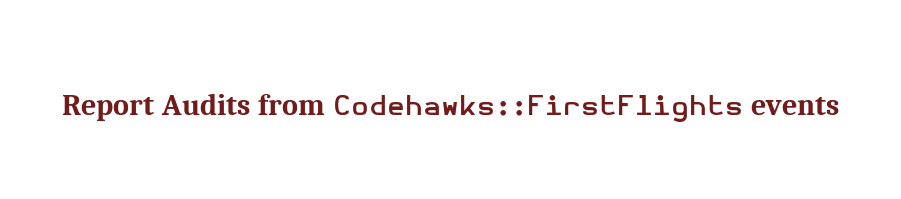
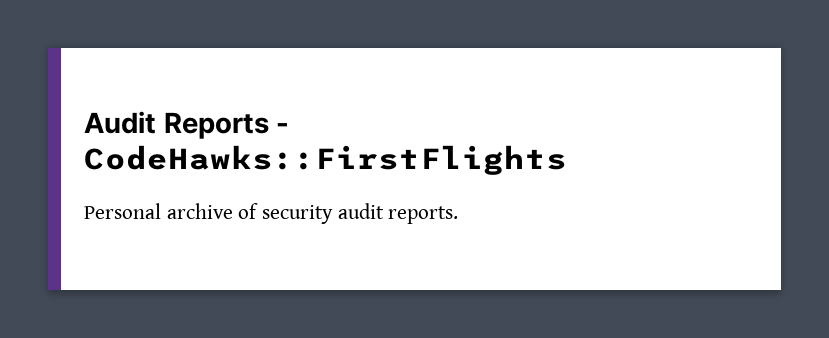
- Report Audits from Codehawks::FirstFlights events
+ Audit Reports - CodeHawks::FirstFlights
+ Personal archive of security audit reports.

